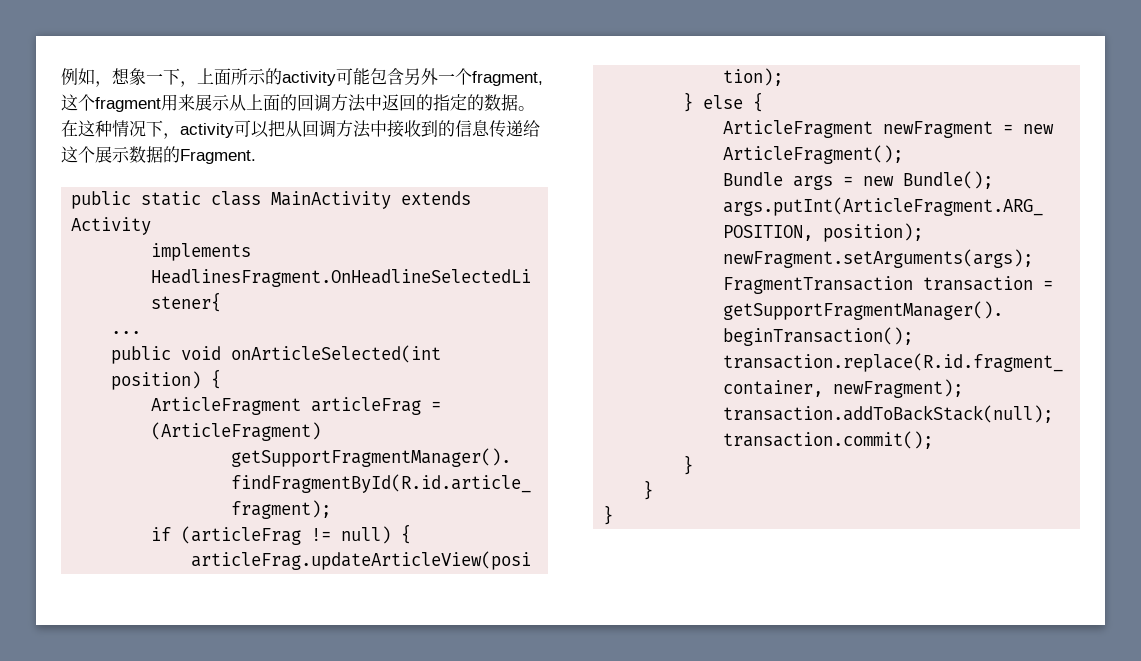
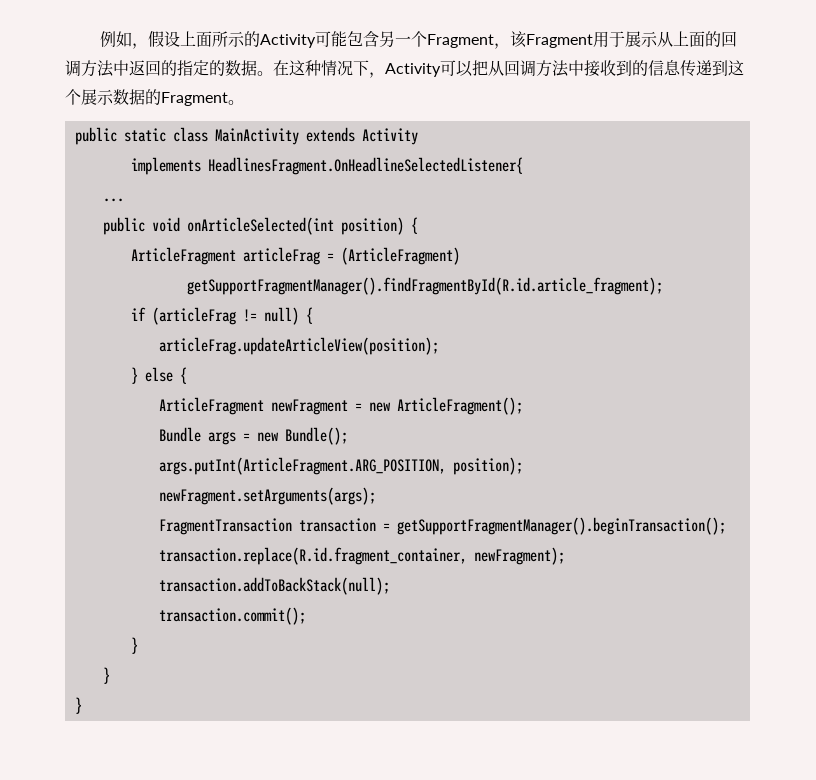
- 例如，想象一下，上面所示的activity可能包含另外一个fragment,这个fragment用来展示从上面的回调方法中返回的指定的数据。
+ 例如，假设上面所示的Activity可能包含另一个Fragment，该Fragment用于展示从上面的回调方法中返回的指定的数据。
- 在这种情况下，activity可以把从回调方法中接收到的信息传递给这个展示数据的Fragment.
+ 在这种情况下，Activity可以把从回调方法中接收到的信息传递到这个展示数据的Fragment。

